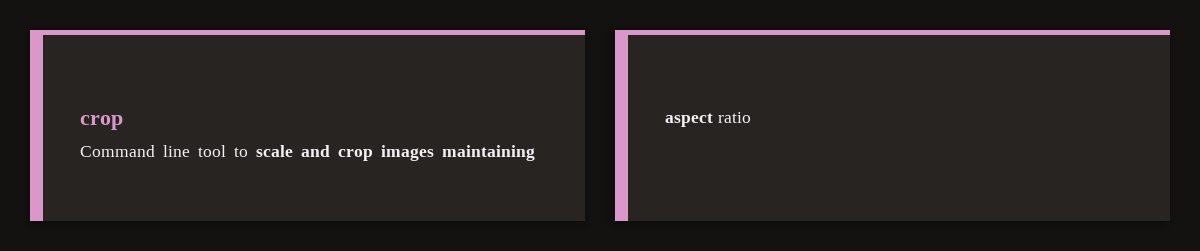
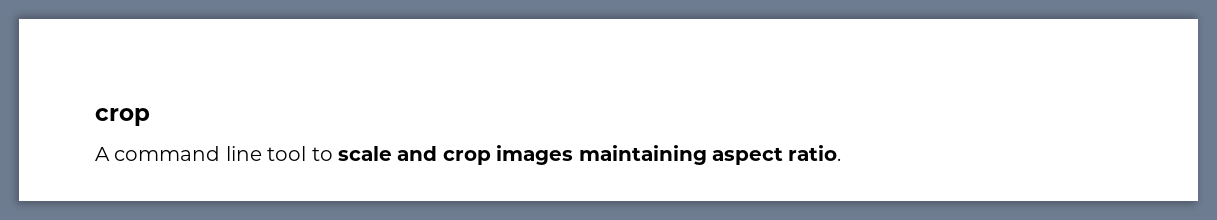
- Command line tool to scale and crop images maintaining aspect ratio
+ A command line tool to scale and crop images maintaining aspect ratio.

